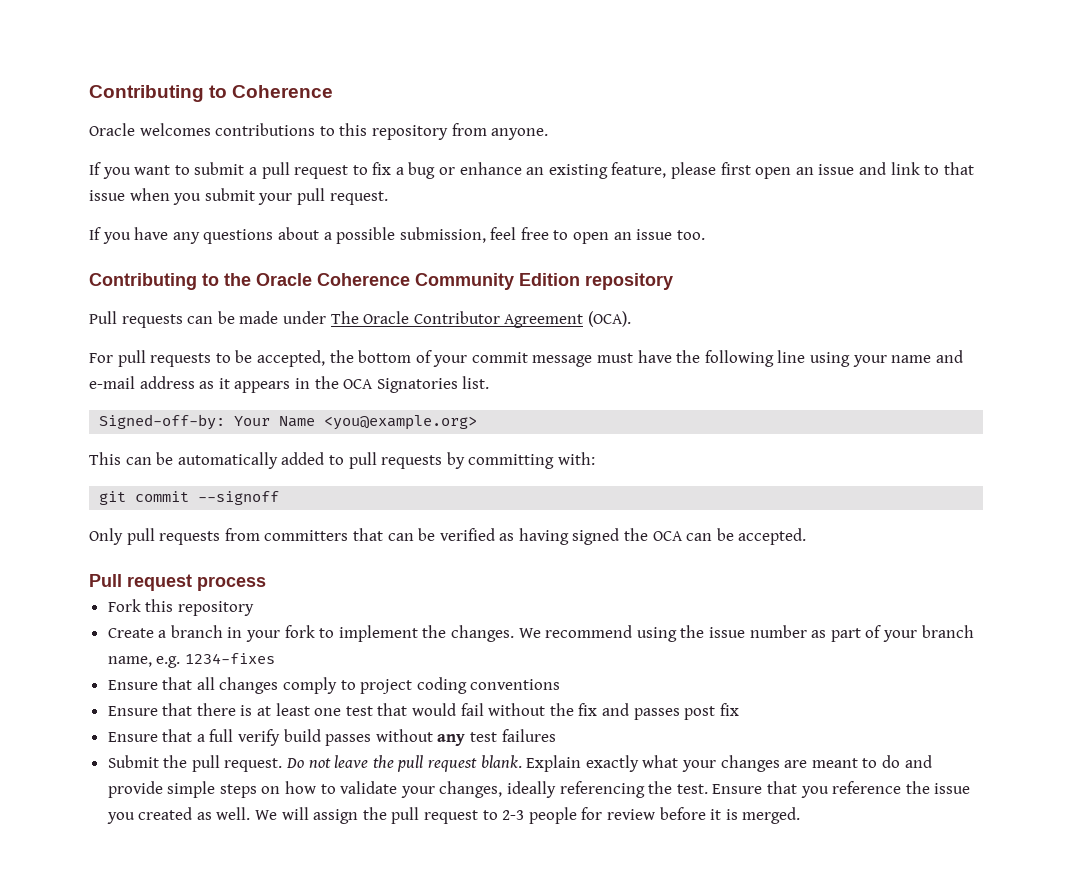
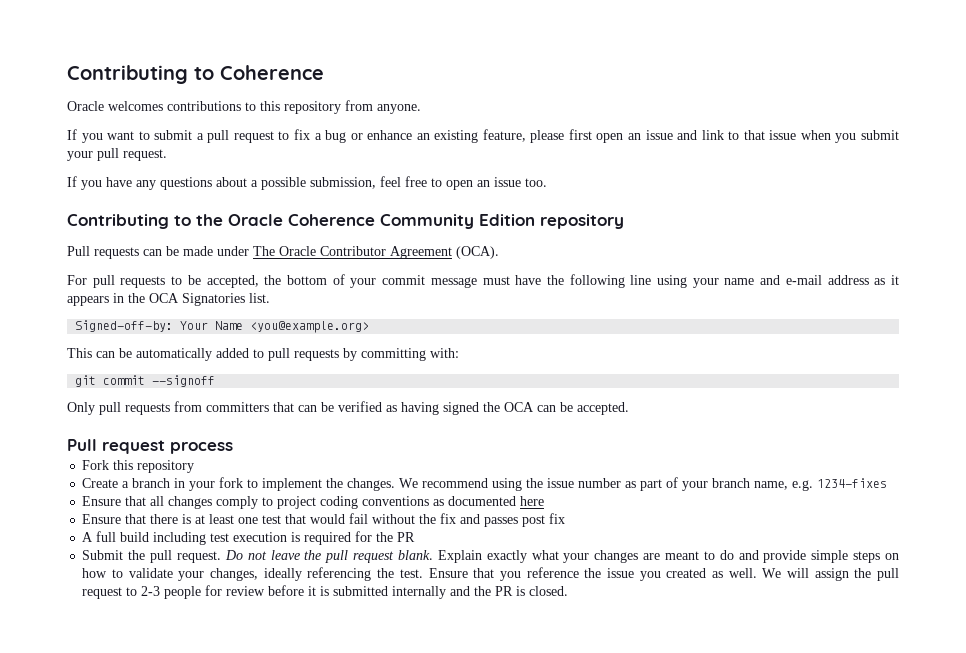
- Ensure that all changes comply to project coding conventions
+ Ensure that all changes comply to project coding conventions as documented here
- Ensure that a full verify build passes without any test failures
+ A full build including test execution is required for the PR
- We will assign the pull request to 2-3 people for review before it is merged.
+ We will assign the pull request to 2-3 people for review before it is submitted internally and the PR is closed.

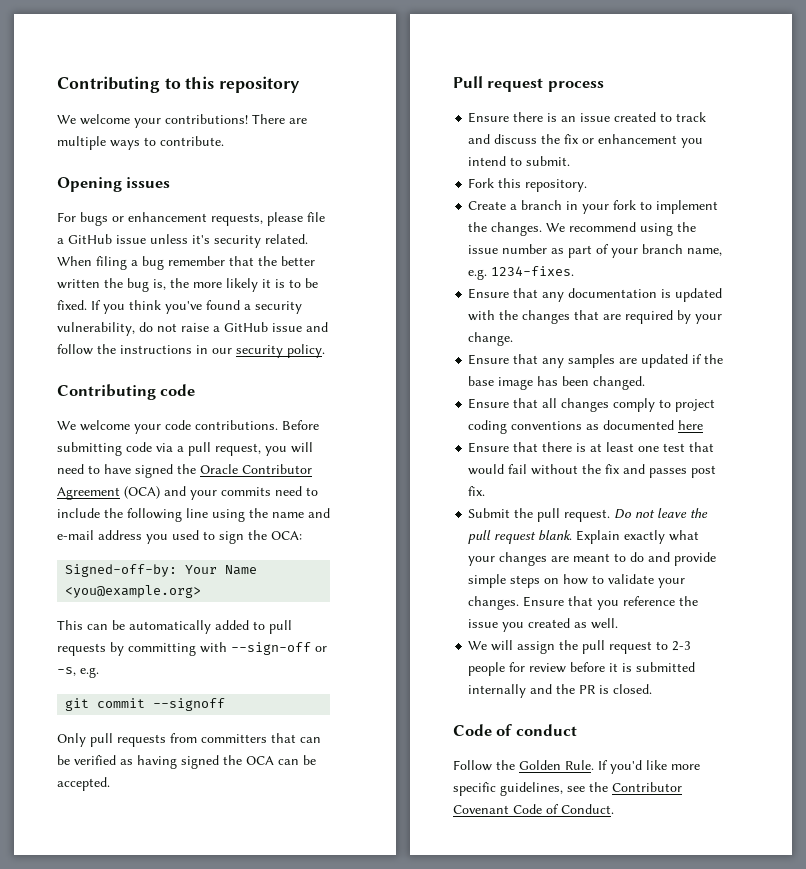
- Contributing to Coherence
- Oracle welcomes contributions to this repository from anyone.
- If you want to submit a pull request to fix a bug or enhance an existing feature, please first open an issue and link to that issue when you submit your pull request.
- If you have any questions about a possible submission, feel free to open an issue too.
- Contributing to the Oracle Coherence Community Edition repository
- Pull requests can be made under The Oracle Contributor Agreement (OCA).
- For pull requests to be accepted, the bottom of your commit message must have the following line using your name and e-mail address as it appears in the OCA Signatories list.
+ Contributing to this repository
+ We welcome your contributions! There are multiple ways to contribute.
+ Opening issues
+ For bugs or enhancement requests, please file a GitHub issue unless it's security related. When filing a bug remember that the better written the bug is, the more likely it is to be fixed. If you think you've found a security vulnerability, do not raise a GitHub issue and follow the instructions in our security policy.
+ Contributing code
+ We welcome your code contributions. Before submitting code via a pull request, you will need to have signed the Oracle Contributor Agreement (OCA) and your commits need to include the following line using the name and e-mail address you used to sign the OCA:
- This can be automatically added to pull requests by committing with:
+ This can be automatically added to pull requests by committing with --sign-off or -s, e.g.
+ Ensure there is an issue created to track and discuss the fix or enhancement you intend to submit.
- Fork this repository
+ Fork this repository.
- We recommend using the issue number as part of your branch name, e.g. 1234-fixes
+ We recommend using the issue number as part of your branch name, e.g. 1234-fixes.
+ Ensure that any documentation is updated with the changes that are required by your change.
+ Ensure that any samples are updated if the base image has been changed.
- Ensure that there is at least one test that would fail without the fix and passes post fix
- A full build including test execution is required for the PR
+ Ensure that there is at least one test that would fail without the fix and passes post fix.
- Explain exactly what your changes are meant to do and provide simple steps on how to validate your changes, ideally referencing the test.
+ Explain exactly what your changes are meant to do and provide simple steps on how to validate your changes.
- Ensure that you reference the issue you created as well. We will assign the pull request to 2-3 people for review before it is submitted internally and the PR is closed.
+ Ensure that you reference the issue you created as well.
+ We will assign the pull request to 2-3 people for review before it is submitted internally and the PR is closed.
+ Code of conduct
+ Follow the Golden Rule. If you'd like more specific guidelines, see the Contributor Covenant Code of Conduct.

